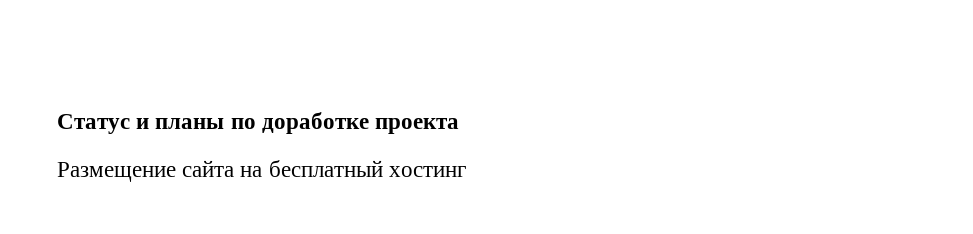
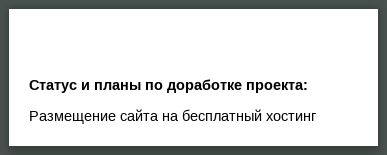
- Статус и планы по доработке проекта
+ Статус и планы по доработке проекта:

